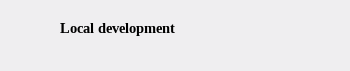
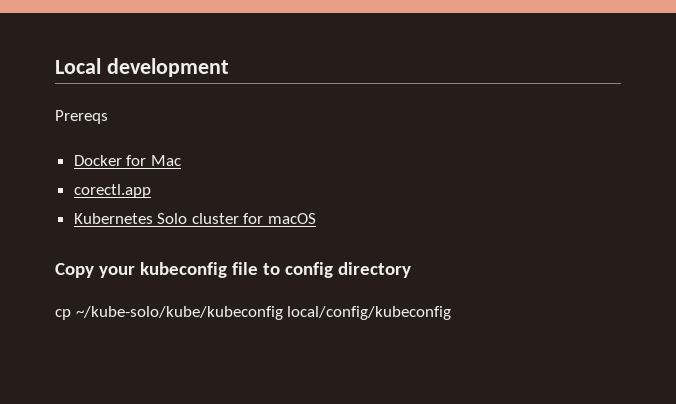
+ Prereqs
+ Docker for Mac
+ corectl.app
+ Kubernetes Solo cluster for macOS
+ Copy your kubeconfig file to config directory
+ cp ~/kube-solo/kube/kubeconfig local/config/kubeconfig

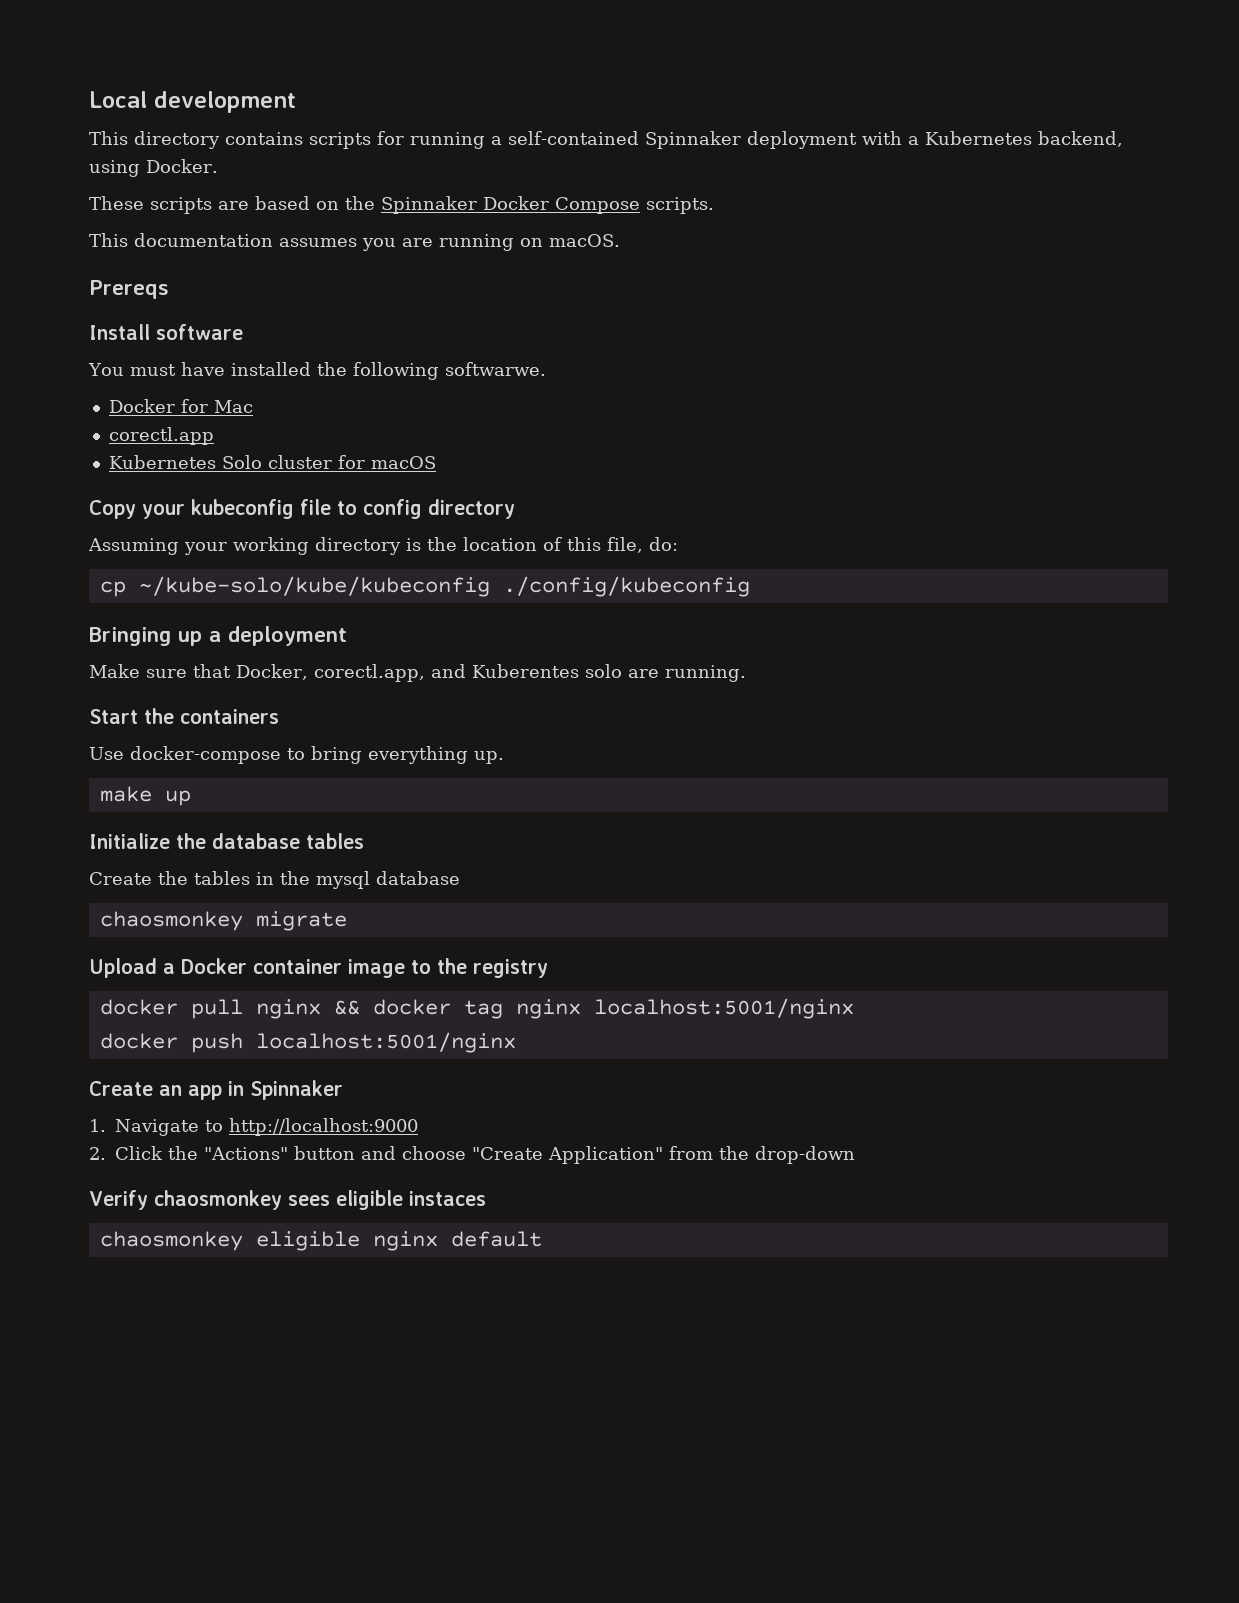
+ This directory contains scripts for running a self-contained Spinnaker deployment with a Kubernetes backend, using Docker.
+ These scripts are based on the Spinnaker Docker Compose scripts.
+ This documentation assumes you are running on macOS.
  Prereqs
+ Install software
+ You must have installed the following softwarwe.
- cp ~/kube-solo/kube/kubeconfig local/config/kubeconfig
+ Assuming your working directory is the location of this file, do:
+ cp ~/kube-solo/kube/kubeconfig ./config/kubeconfig
+ Bringing up a deployment
+ Make sure that Docker, corectl.app, and Kuberentes solo are running.
+ Start the containers
+ Use docker-compose to bring everything up.
+ make up
+ Initialize the database tables
+ Create the tables in the mysql database
+ chaosmonkey migrate
+ Upload a Docker container image to the registry
+ docker pull nginx && docker tag nginx localhost:5001/nginx
+ docker push localhost:5001/nginx
+ Create an app in Spinnaker
+ 1. Navigate to http://localhost:9000
+ 2. Click the "Actions" button and choose "Create Application" from the drop-down
+ Verify chaosmonkey sees eligible instaces
+ chaosmonkey eligible nginx default

